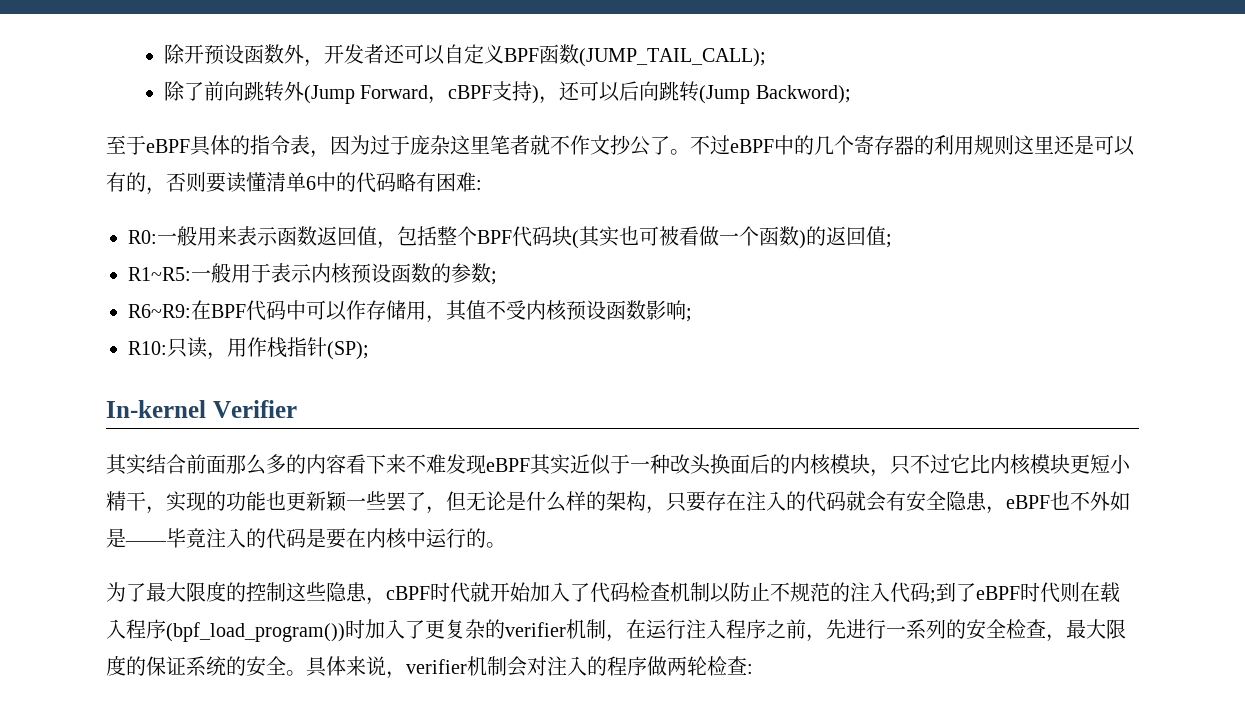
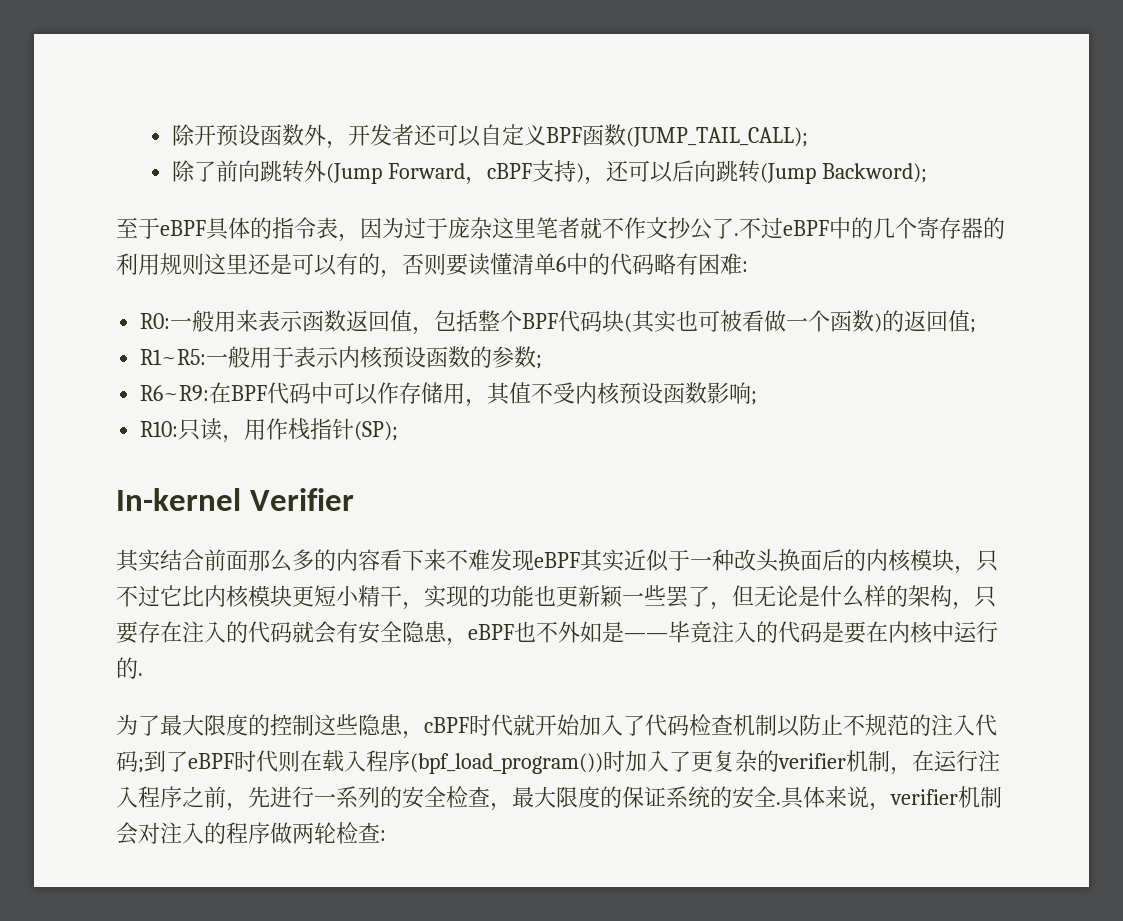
- 至于eBPF具体的指令表，因为过于庞杂这里笔者就不作文抄公了。
+ 至于eBPF具体的指令表，因为过于庞杂这里笔者就不作文抄公了.
- 其实结合前面那么多的内容看下来不难发现eBPF其实近似于一种改头换面后的内核模块，只不过它比内核模块更短小精干，实现的功能也更新颖一些罢了，但无论是什么样的架构，只要存在注入的代码就会有安全隐患，eBPF也不外如是——毕竟注入的代码是要在内核中运行的。
+ 其实结合前面那么多的内容看下来不难发现eBPF其实近似于一种改头换面后的内核模块，只不过它比内核模块更短小精干，实现的功能也更新颖一些罢了，但无论是什么样的架构，只要存在注入的代码就会有安全隐患，eBPF也不外如是——毕竟注入的代码是要在内核中运行的.
- 为了最大限度的控制这些隐患，cBPF时代就开始加入了代码检查机制以防止不规范的注入代码;到了eBPF时代则在载入程序(bpf_load_program())时加入了更复杂的verifier机制，在运行注入程序之前，先进行一系列的安全检查，最大限度的保证系统的安全。
+ 为了最大限度的控制这些隐患，cBPF时代就开始加入了代码检查机制以防止不规范的注入代码;到了eBPF时代则在载入程序(bpf_load_program())时加入了更复杂的verifier机制，在运行注入程序之前，先进行一系列的安全检查，最大限度的保证系统的安全.

